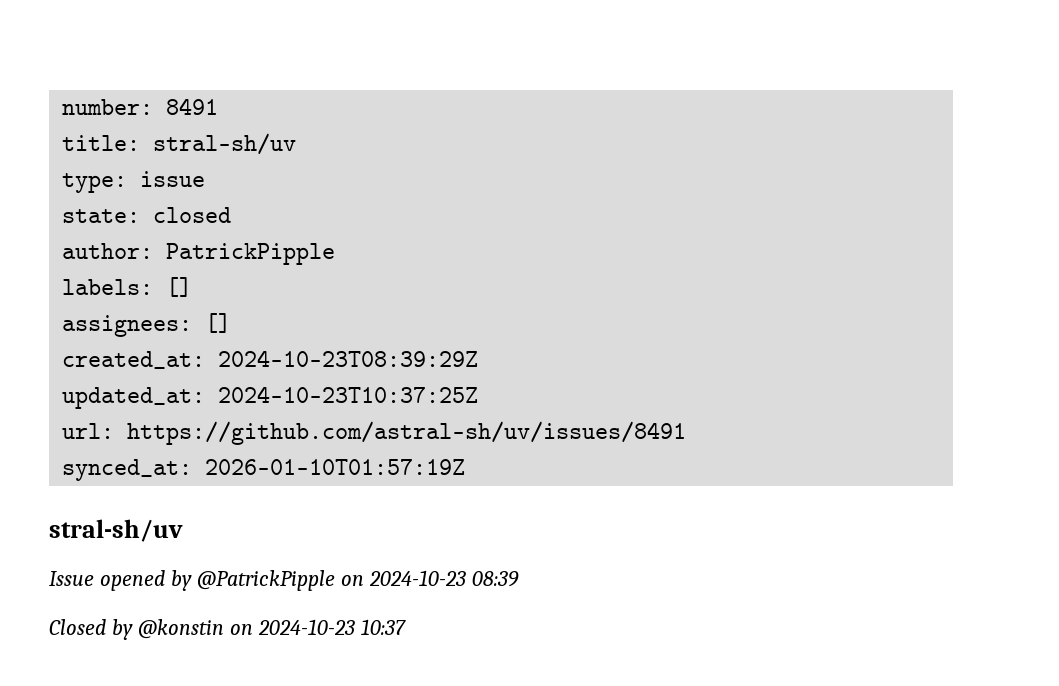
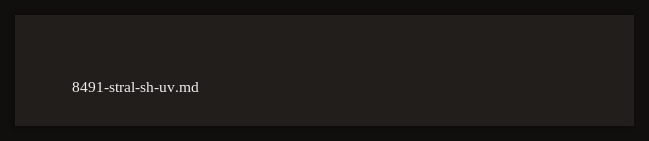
- number: 8491
- title: stral-sh/uv
- type: issue
- state: closed
- author: PatrickPipple
- labels: []
- assignees: []
- created_at: 2024-10-23T08:39:29Z
- updated_at: 2024-10-23T10:37:25Z
- url: https://github.com/astral-sh/uv/issues/8491
- synced_at: 2026-01-10T01:57:19Z
- stral-sh/uv
- Issue opened by @PatrickPipple on 2024-10-23 08:39
- Closed by @konstin on 2024-10-23 10:37
+ 8491-stral-sh-uv.md

